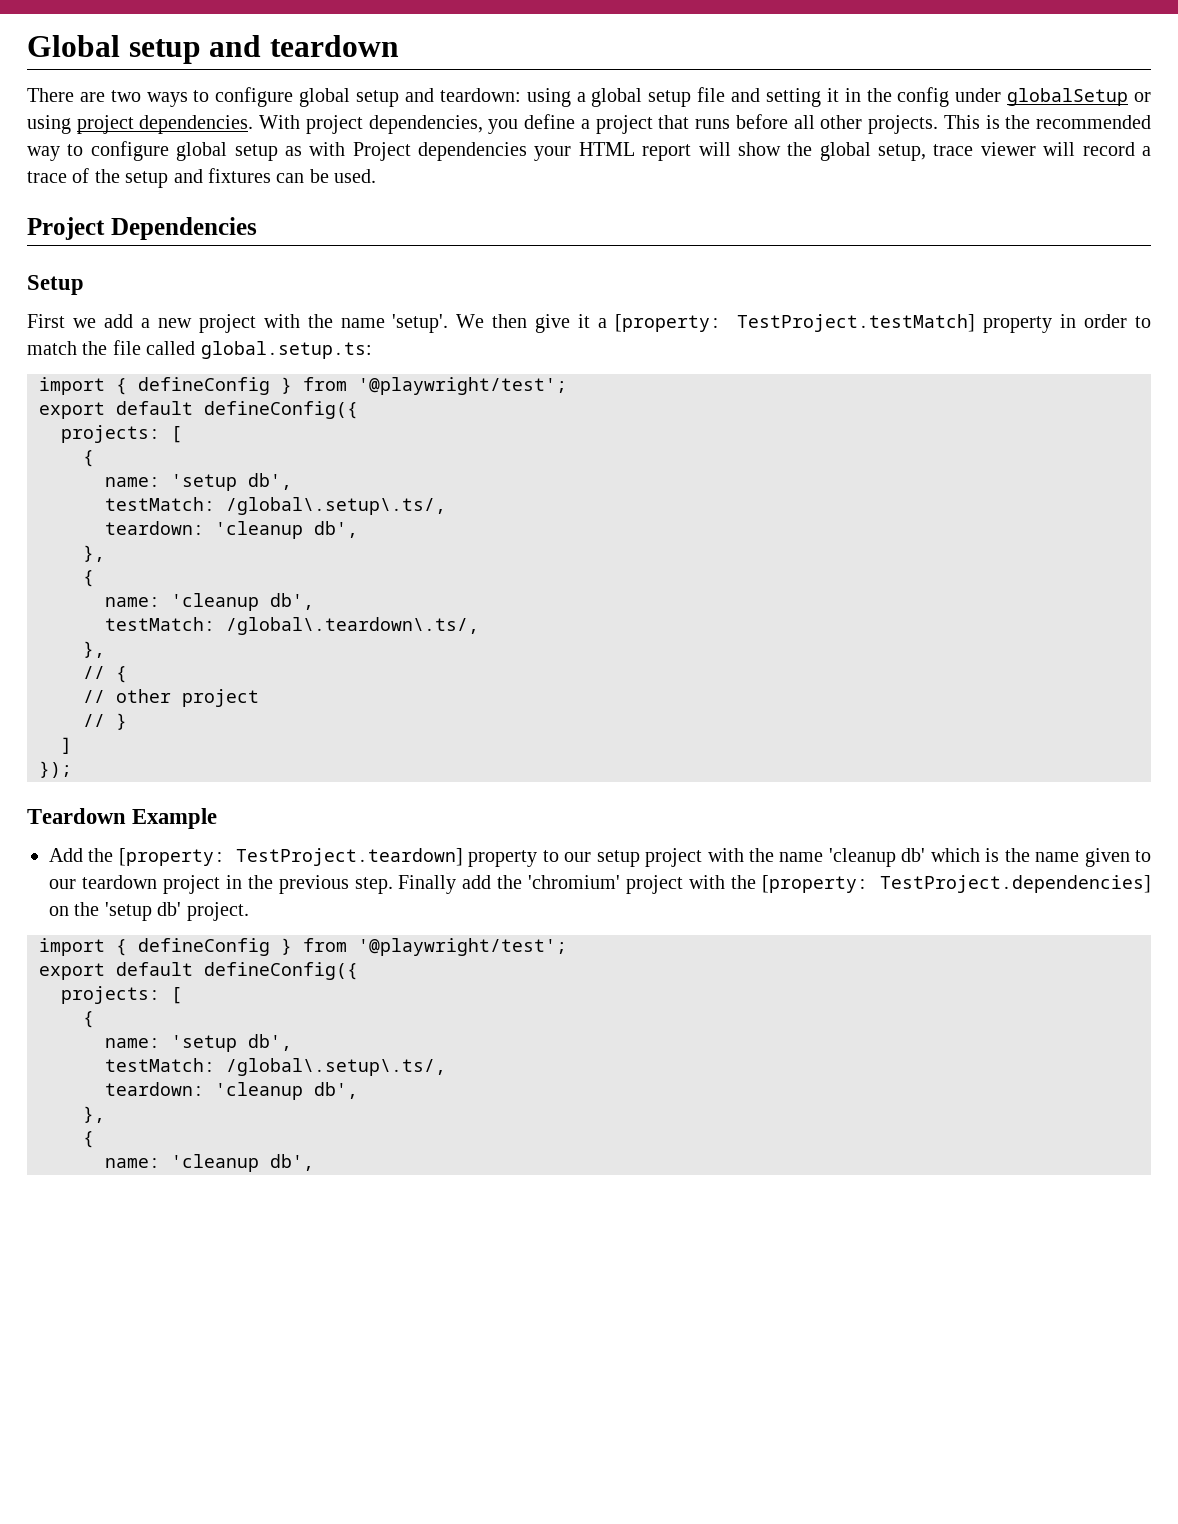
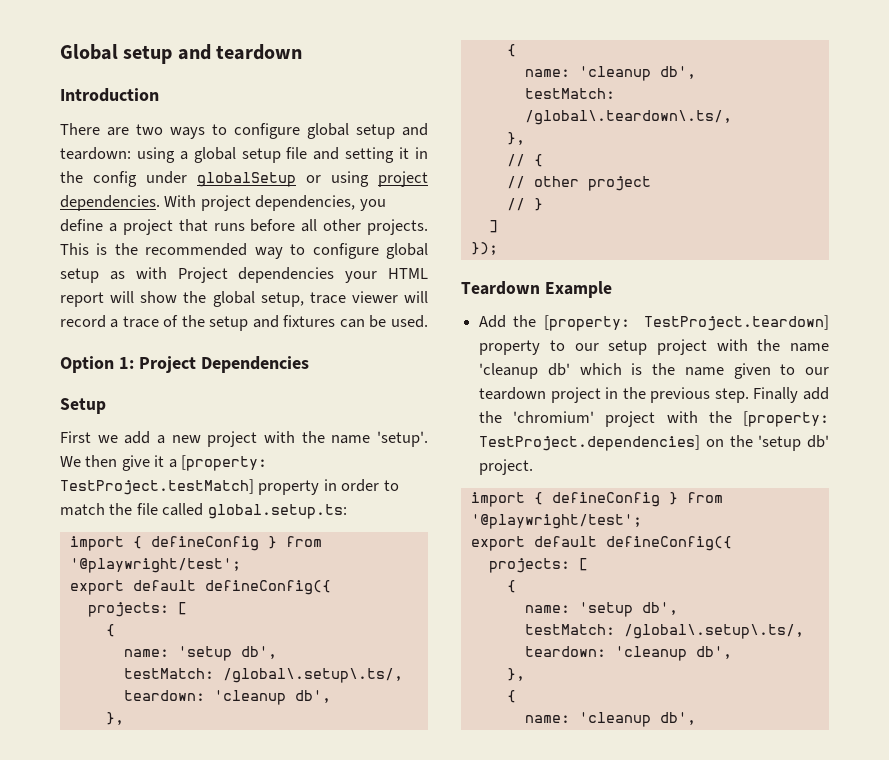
+ Introduction
- Project Dependencies
+ Option 1: Project Dependencies

